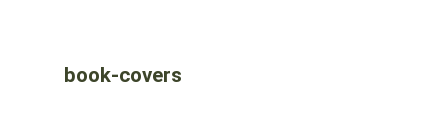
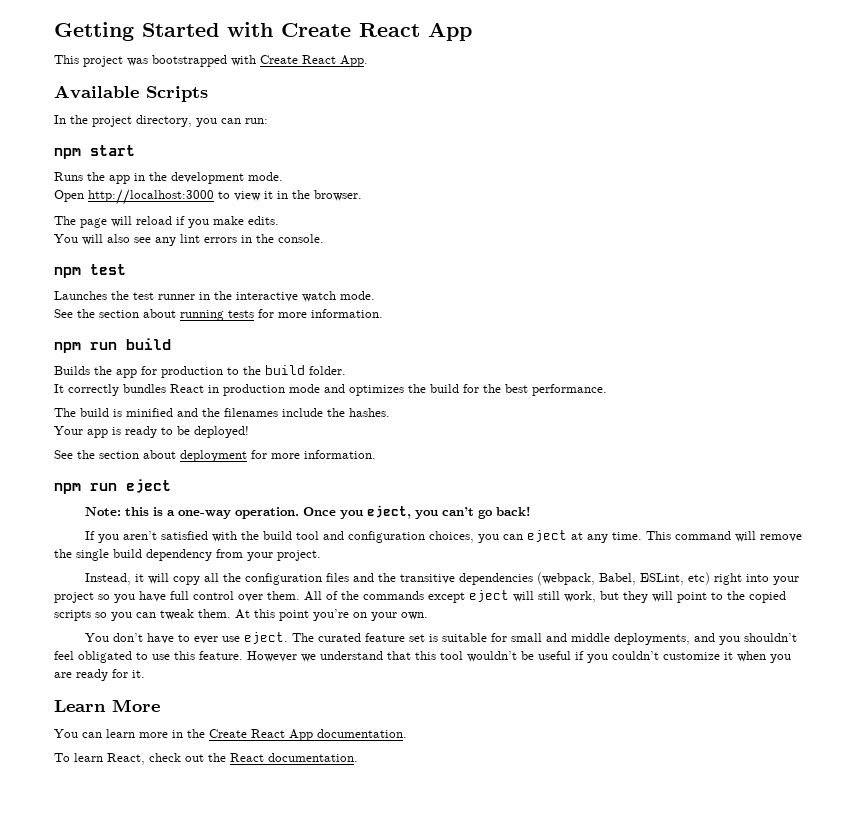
- book-covers
+ Getting Started with Create React App
+ This project was bootstrapped with Create React App.
+ Available Scripts
+ In the project directory, you can run:
+ npm start
+ Runs the app in the development mode.
+ Open http://localhost:3000 to view it in the browser.
+ The page will reload if you make edits.
+ You will also see any lint errors in the console.
+ npm test
+ Launches the test runner in the interactive watch mode.
+ See the section about running tests for more information.
+ npm run build
+ Builds the app for production to the build folder.
+ It correctly bundles React in production mode and optimizes the build for the best performance.
+ The build is minified and the filenames include the hashes.
+ Your app is ready to be deployed!
+ See the section about deployment for more information.
+ npm run eject
+ Note: this is a one-way operation. Once you eject, you can’t go back!
+ If you aren’t satisfied with the build tool and configuration choices, you can eject at any time. This command will remove the single build dependency from your project.
+ Instead, it will copy all the configuration files and the transitive dependencies (webpack, Babel, ESLint, etc) right into your project so you have full control over them. All of the commands except eject will still work, but they will point to the copied scripts so you can tweak them. At this point you’re on your own.
+ You don’t have to ever use eject. The curated feature set is suitable for small and middle deployments, and you shouldn’t feel obligated to use this feature. However we understand that this tool wouldn’t be useful if you couldn’t customize it when you are ready for it.
+ Learn More
+ You can learn more in the Create React App documentation.
+ To learn React, check out the React documentation.

